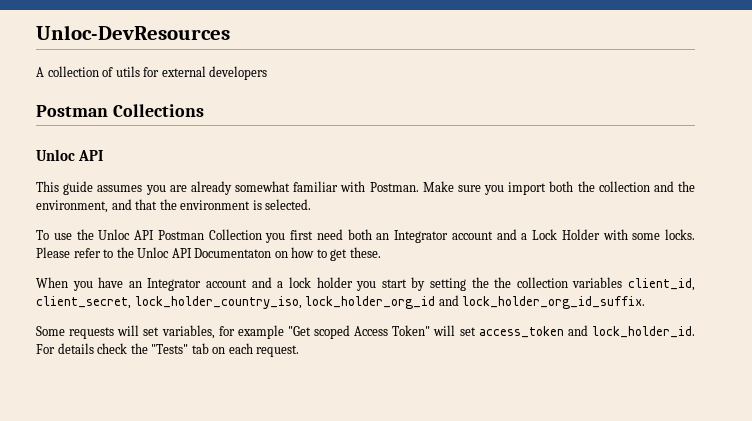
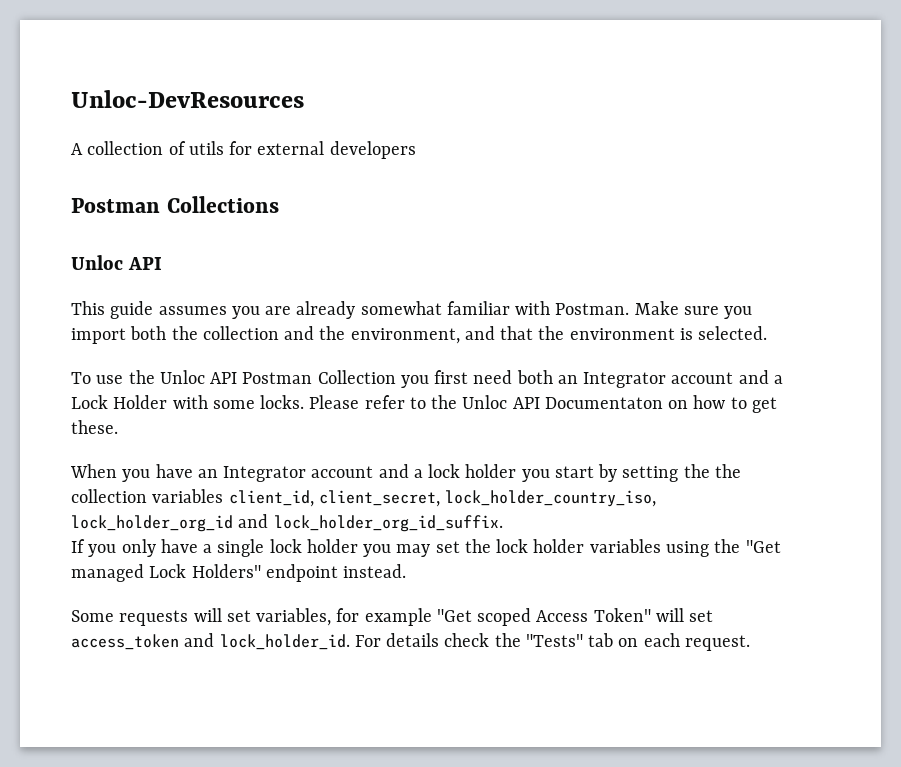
+ If you only have a single lock holder you may set the lock holder variables using the "Get managed Lock Holders" endpoint instead.

